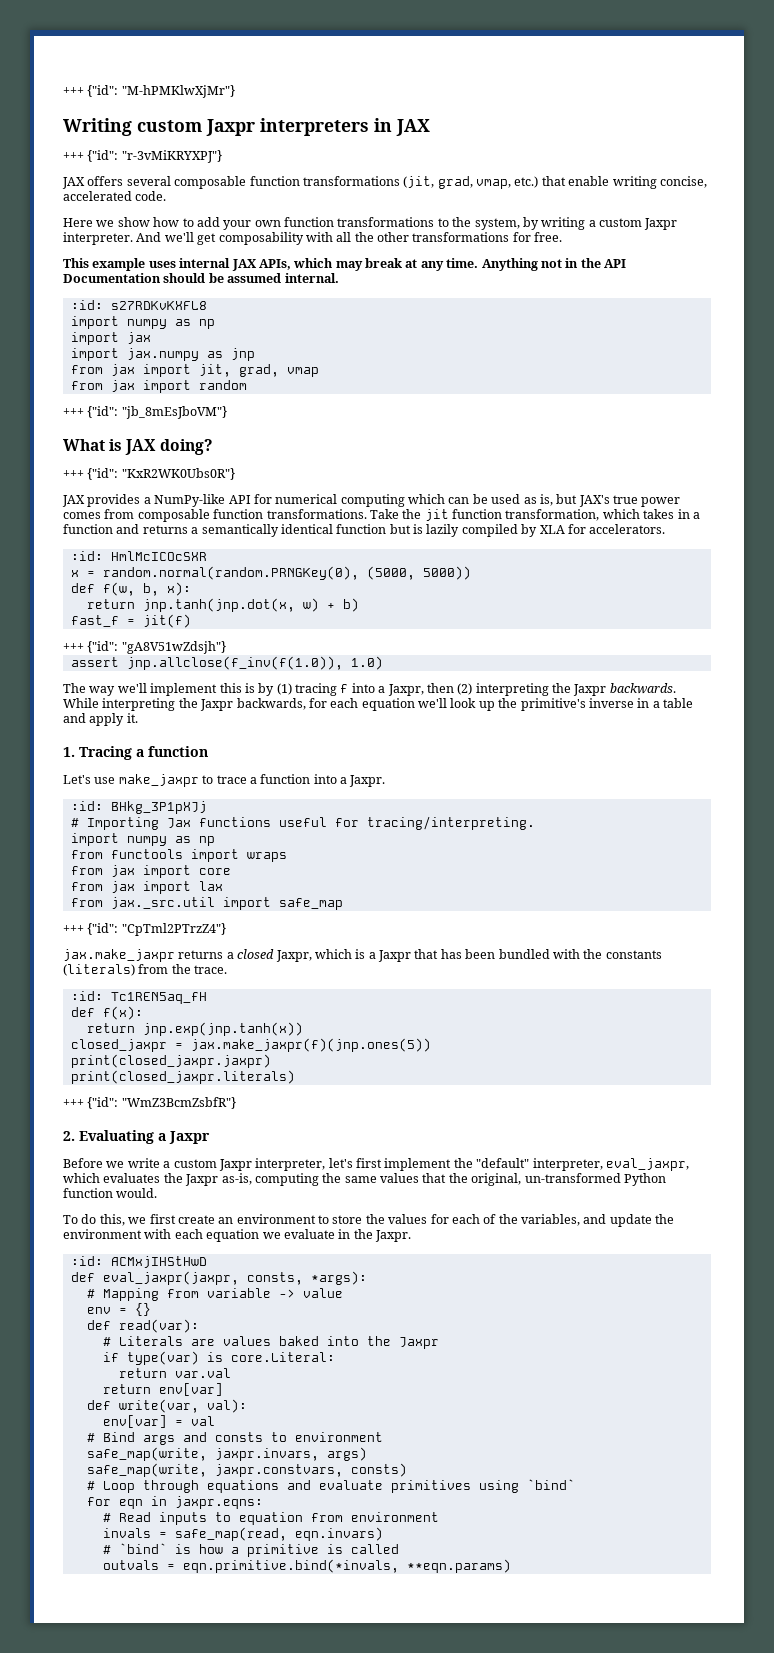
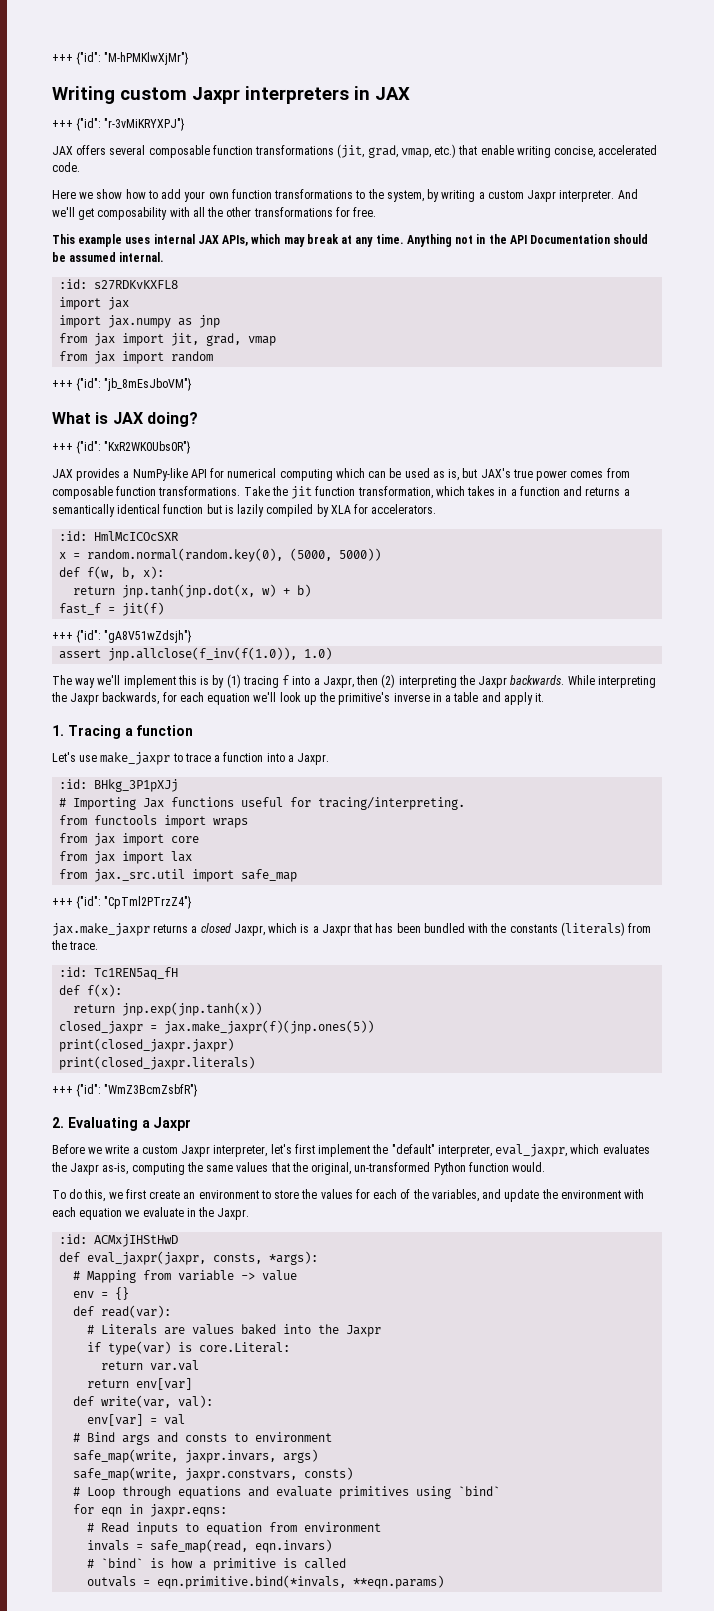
  :id: s27RDKvKXFL8
- import numpy as np
- x = random.normal(random.PRNGKey(0), (5000, 5000))
+ x = random.normal(random.key(0), (5000, 5000))
  # Importing Jax functions useful for tracing/interpreting.
- import numpy as np

